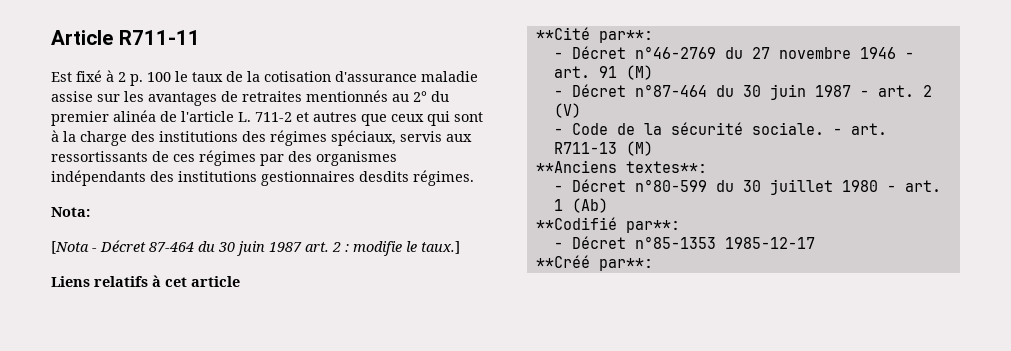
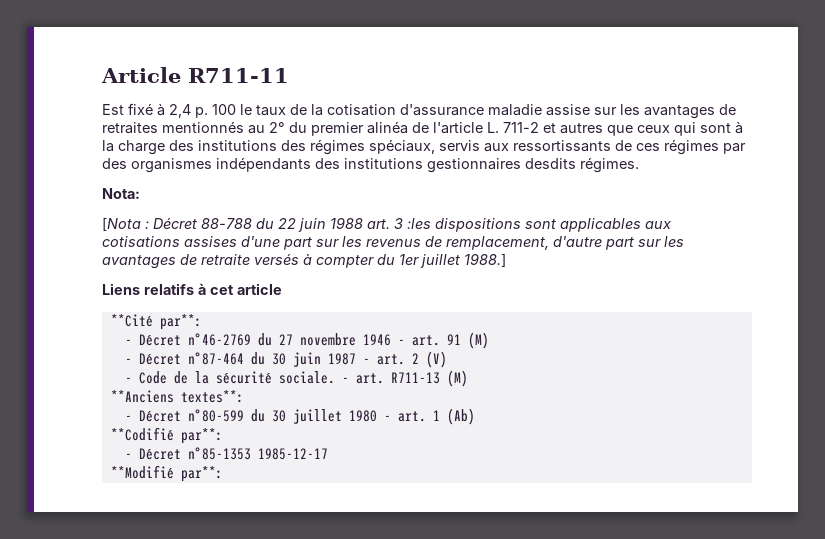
- Est fixé à 2 p. 100 le taux de la cotisation d'assurance maladie assise sur les avantages de retraites mentionnés au 2° du premier alinéa de l'article L. 711-2 et autres que ceux qui sont à la charge des institutions des régimes spéciaux, servis aux ressortissants de ces régimes par des organismes indépendants des institutions gestionnaires desdits régimes.
+ Est fixé à 2,4 p. 100 le taux de la cotisation d'assurance maladie assise sur les avantages de retraites mentionnés au 2° du premier alinéa de l'article L. 711-2 et autres que ceux qui sont à la charge des institutions des régimes spéciaux, servis aux ressortissants de ces régimes par des organismes indépendants des institutions gestionnaires desdits régimes.
- [Nota - Décret 87-464 du 30 juin 1987 art. 2 : modifie le taux.]
+ [Nota : Décret 88-788 du 22 juin 1988 art. 3 :les dispositions sont applicables aux cotisations assises d'une part sur les revenus de remplacement, d'autre part sur les avantages de retraite versés à compter du 1er juillet 1988.]
- **Créé par**:
+ **Modifié par**:

